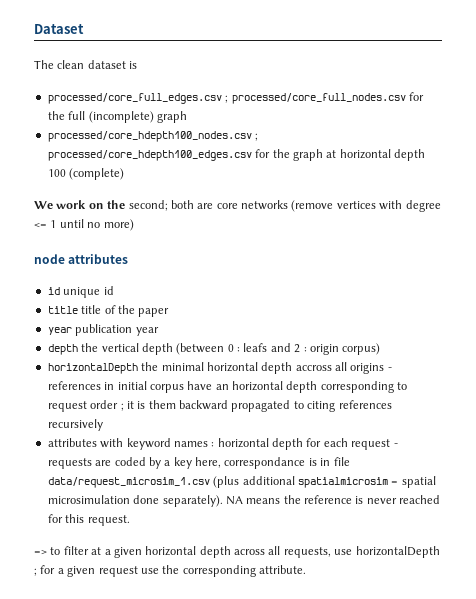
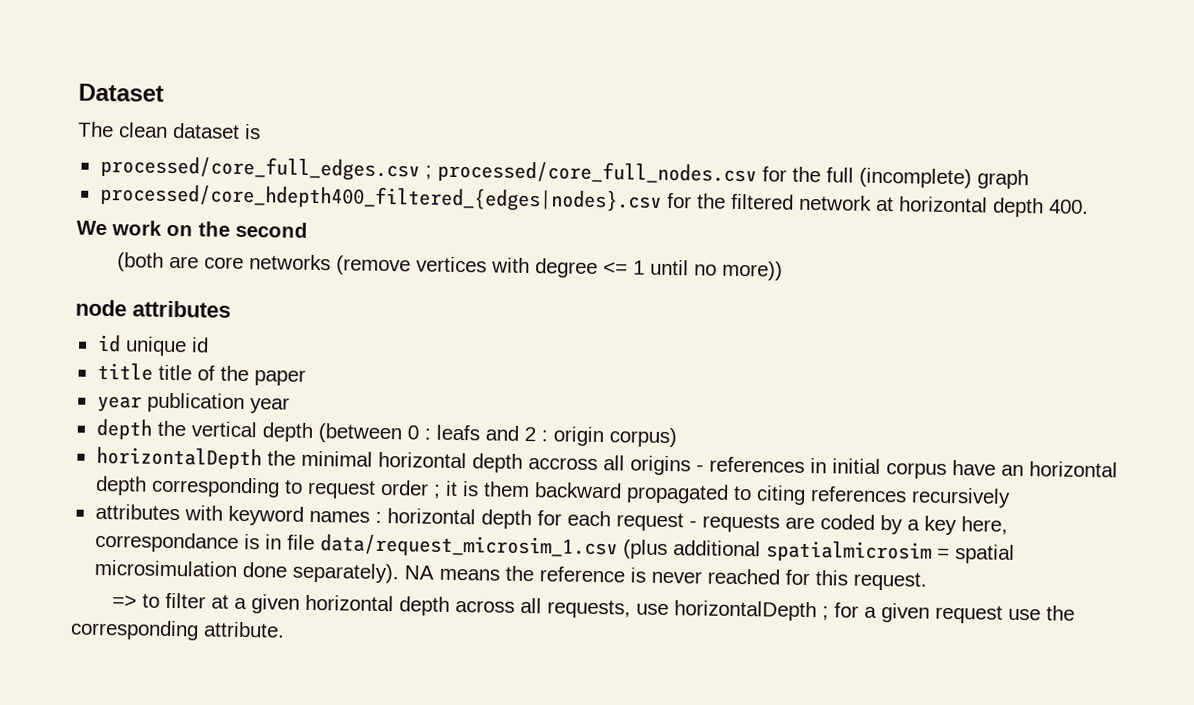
- processed/core_hdepth100_nodes.csv ; processed/core_hdepth100_edges.csv for the graph at horizontal depth 100 (complete)
+ processed/core_hdepth400_filtered_{edges|nodes}.csv for the filtered network at horizontal depth 400.
- We work on the second; both are core networks (remove vertices with degree <= 1 until no more)
+ We work on the second
+ (both are core networks (remove vertices with degree <= 1 until no more))

